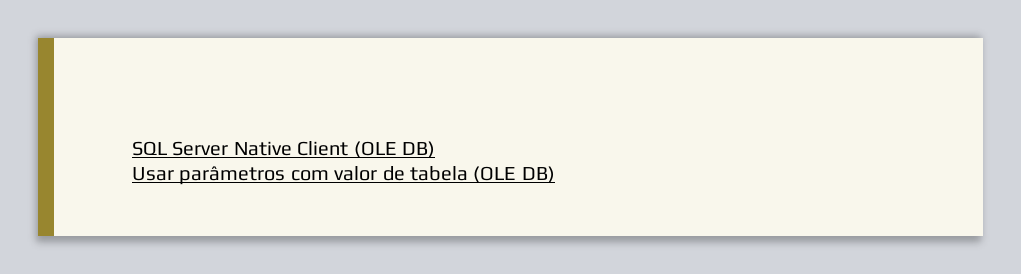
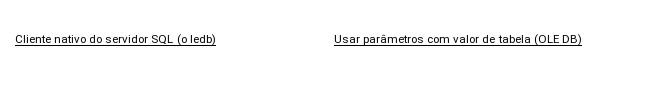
- SQL Server Native Client (OLE DB)
+ Cliente nativo do servidor SQL (o ledb)

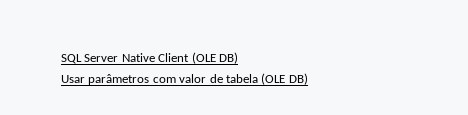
- Cliente nativo do servidor SQL (o ledb)
+ SQL Server Native Client (OLE DB)

